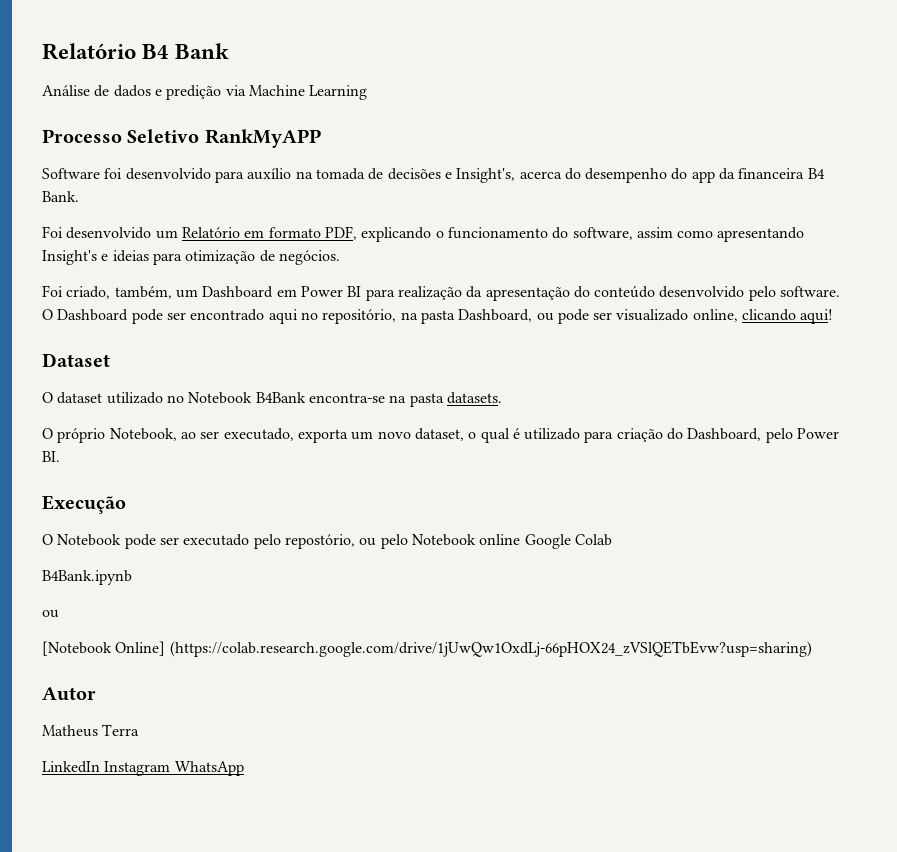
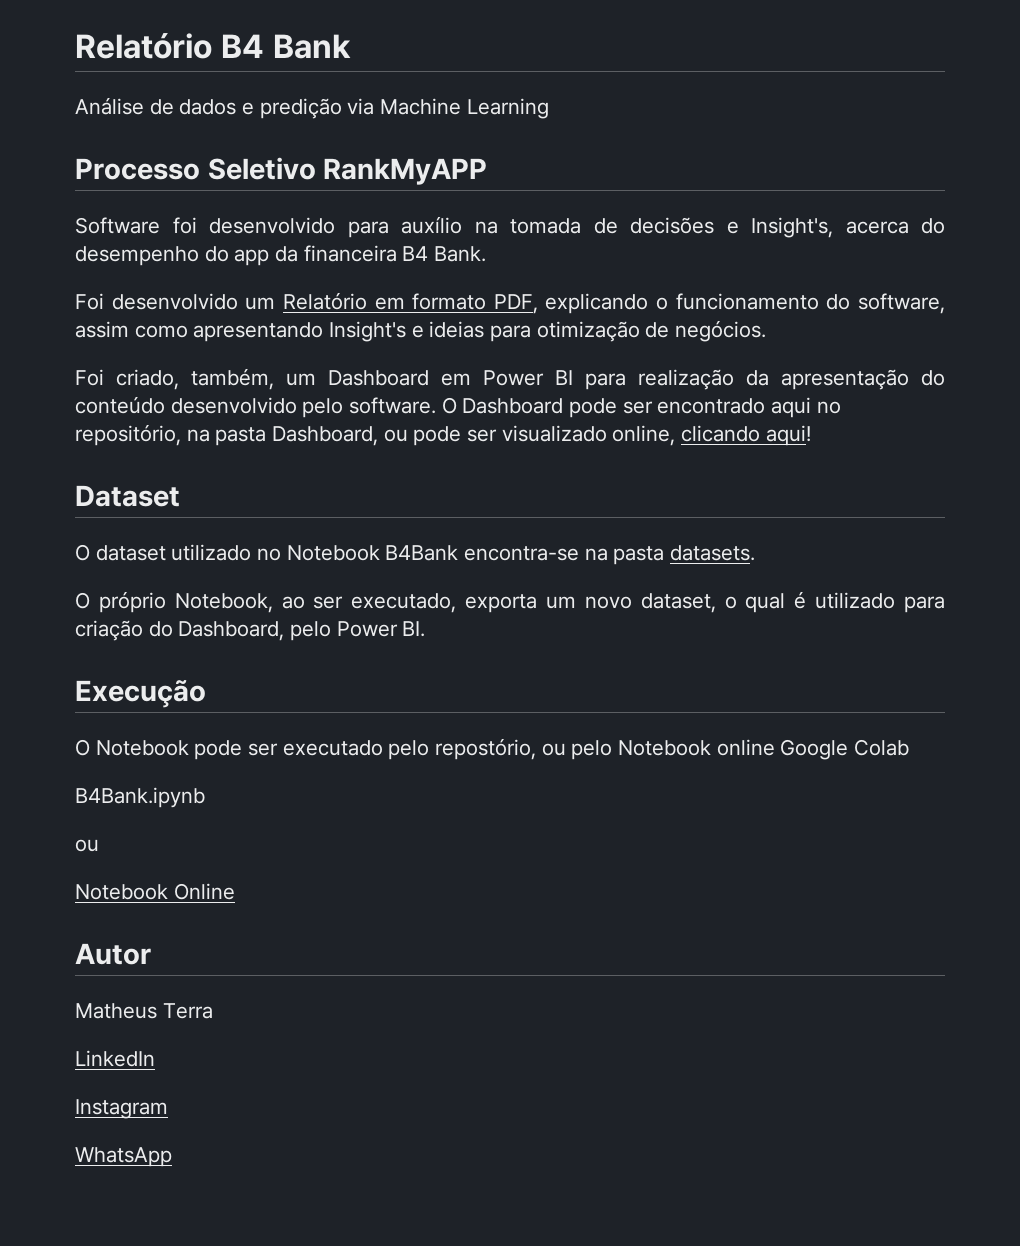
- [Notebook Online] (https://colab.research.google.com/drive/1jUwQw1OxdLj-66pHOX24_zVSlQETbEvw?usp=sharing)
+ Notebook Online
- LinkedIn Instagram WhatsApp
+ LinkedIn
+ Instagram
+ WhatsApp

